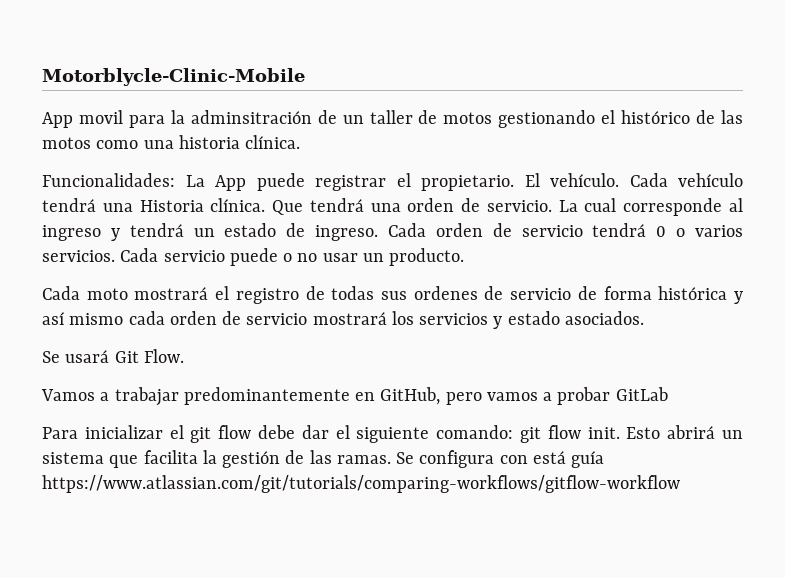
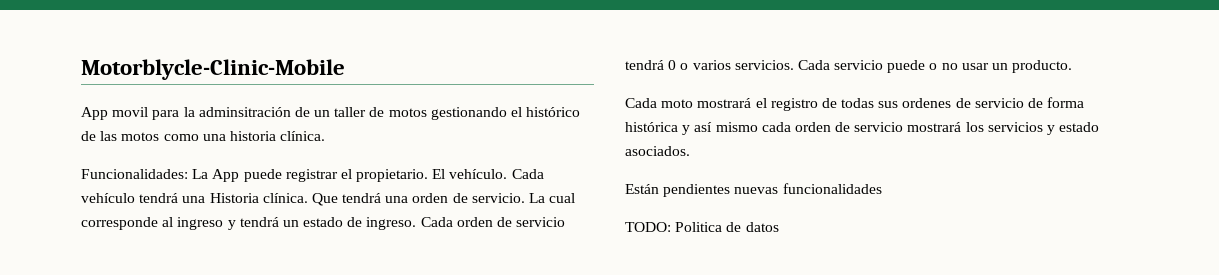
- Se usará Git Flow.
- Vamos a trabajar predominantemente en GitHub, pero vamos a probar GitLab
- Para inicializar el git flow debe dar el siguiente comando: git flow init. Esto abrirá un sistema que facilita la gestión de las ramas. Se configura con está guía https://www.atlassian.com/git/tutorials/comparing-workflows/gitflow-workflow
+ Están pendientes nuevas funcionalidades
+ TODO: Politica de datos

